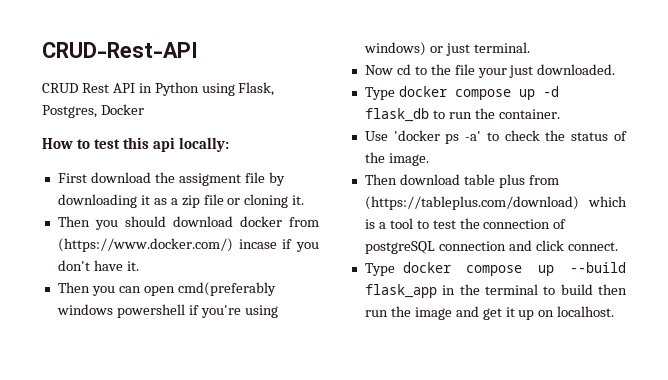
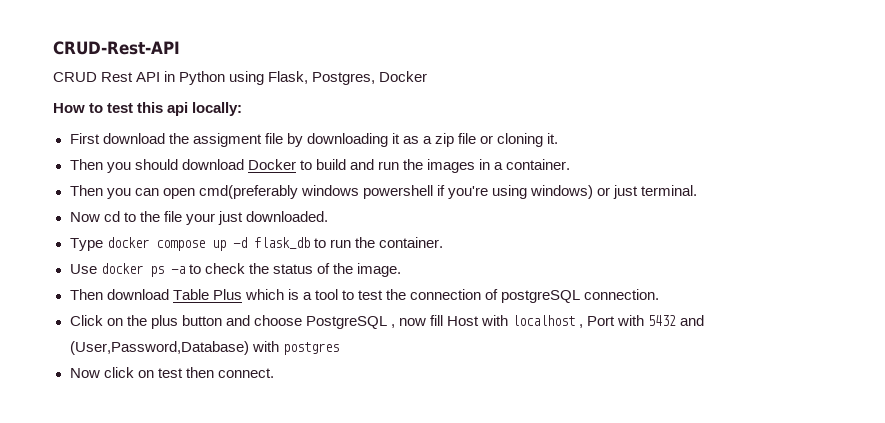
- Then you should download docker from (https://www.docker.com/) incase if you don't have it.
+ Then you should download Docker to build and run the images in a container.
- Use 'docker ps -a' to check the status of the image.
+ Use docker ps -a to check the status of the image.
- Then download table plus from (https://tableplus.com/download) which is a tool to test the connection of postgreSQL connection and click connect.
- Type docker compose up --build flask_app in the terminal to build then run the image and get it up on localhost.
+ Then download Table Plus which is a tool to test the connection of postgreSQL connection.
+ Click on the plus button and choose PostgreSQL , now fill Host with localhost , Port with 5432 and (User,Password,Database) with postgres
+ Now click on test then connect.

